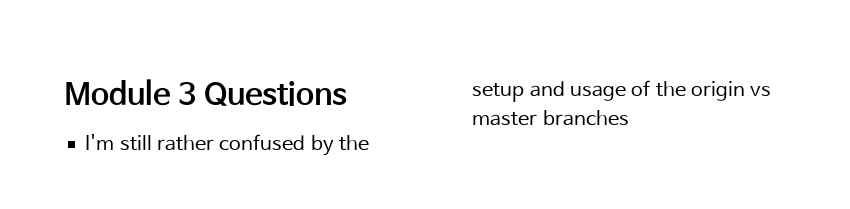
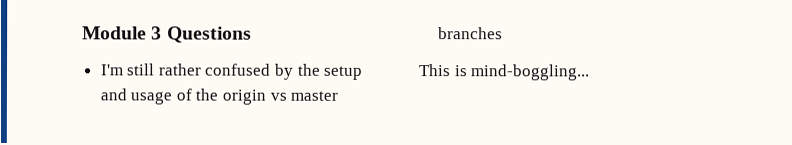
+ This is mind-boggling...

